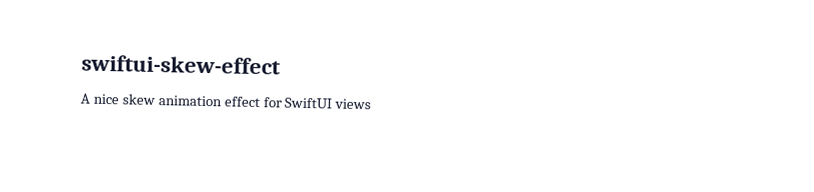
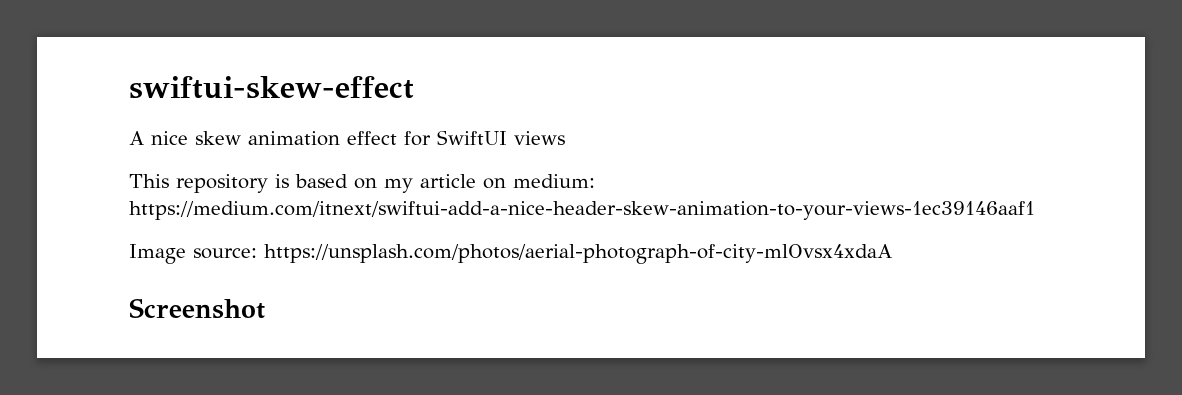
+ This repository is based on my article on medium: https://medium.com/itnext/swiftui-add-a-nice-header-skew-animation-to-your-views-1ec39146aaf1
+ Image source: https://unsplash.com/photos/aerial-photograph-of-city-mlOvsx4xdaA
+ Screenshot

